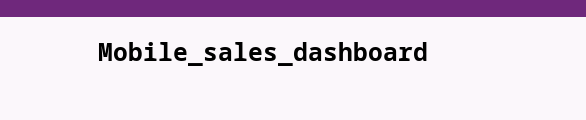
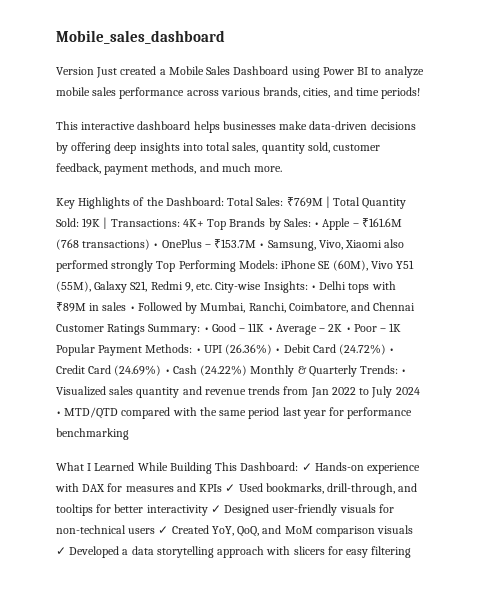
+ Version Just created a Mobile Sales Dashboard using Power BI to analyze mobile sales performance across various brands, cities, and time periods!
+ This interactive dashboard helps businesses make data-driven decisions by offering deep insights into total sales, quantity sold, customer feedback, payment methods, and much more.
+ Key Highlights of the Dashboard: Total Sales: ₹769M | Total Quantity Sold: 19K | Transactions: 4K+ Top Brands by Sales: • Apple – ₹161.6M (768 transactions) • OnePlus – ₹153.7M • Samsung, Vivo, Xiaomi also performed strongly Top Performing Models: iPhone SE (60M), Vivo Y51 (55M), Galaxy S21, Redmi 9, etc. City-wise Insights: • Delhi tops with ₹89M in sales • Followed by Mumbai, Ranchi, Coimbatore, and Chennai Customer Ratings Summary: • Good – 11K • Average – 2K • Poor – 1K Popular Payment Methods: • UPI (26.36%) • Debit Card (24.72%) • Credit Card (24.69%) • Cash (24.22%) Monthly & Quarterly Trends: • Visualized sales quantity and revenue trends from Jan 2022 to July 2024 • MTD/QTD compared with the same period last year for performance benchmarking
+ What I Learned While Building This Dashboard: ✓ Hands-on experience with DAX for measures and KPIs ✓ Used bookmarks, drill-through, and tooltips for better interactivity ✓ Designed user-friendly visuals for non-technical users ✓ Created YoY, QoQ, and MoM comparison visuals ✓ Developed a data storytelling approach with slicers for easy filtering

